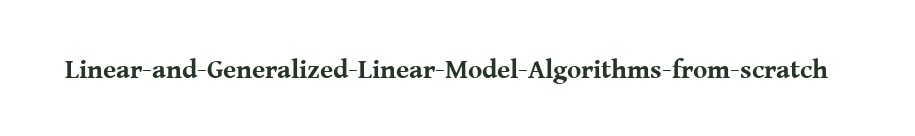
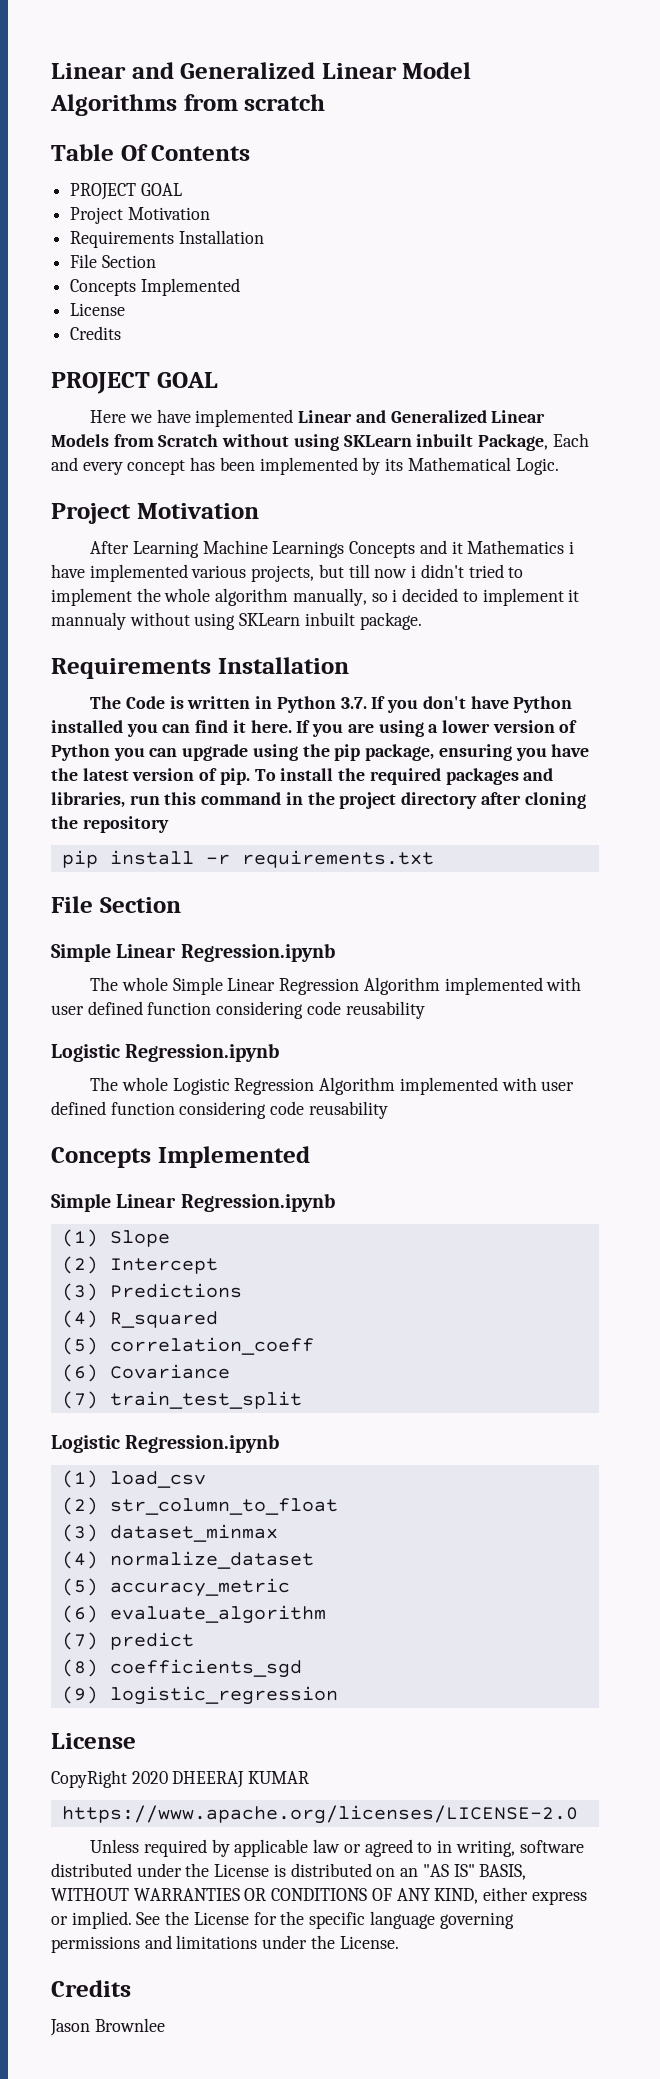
- Linear-and-Generalized-Linear-Model-Algorithms-from-scratch
+ Linear and Generalized Linear Model Algorithms from scratch
+ Table Of Contents
+ PROJECT GOAL
+ Project Motivation
+ Requirements Installation
+ File Section
+ Concepts Implemented
+ License
+ Credits
+ PROJECT GOAL
+ Here we have implemented Linear and Generalized Linear Models from Scratch without using SKLearn inbuilt Package, Each and every concept has been implemented by its Mathematical Logic.
+ Project Motivation
+ After Learning Machine Learnings Concepts and it Mathematics i have implemented various projects, but till now i didn't tried to implement the whole algorithm manually, so i decided to implement it mannualy without using SKLearn inbuilt package.
+ Requirements Installation
+ The Code is written in Python 3.7. If you don't have Python installed you can find it here. If you are using a lower version of Python you can upgrade using the pip package, ensuring you have the latest version of pip. To install the required packages and libraries, run this command in the project directory after cloning the repository
+ pip install -r requirements.txt
+ File Section
+ Simple Linear Regression.ipynb
+ The whole Simple Linear Regression Algorithm implemented with user defined function considering code reusability
+ Logistic Regression.ipynb
+ The whole Logistic Regression Algorithm implemented with user defined function considering code reusability
+ Concepts Implemented
+ Simple Linear Regression.ipynb
+ (1) Slope
+ (2) Intercept
+ (3) Predictions
+ (4) R_squared
+ (5) correlation_coeff
+ (6) Covariance
+ (7) train_test_split
+ Logistic Regression.ipynb
+ (1) load_csv
+ (2) str_column_to_float
+ (3) dataset_minmax
+ (4) normalize_dataset
+ (5) accuracy_metric
+ (6) evaluate_algorithm
+ (7) predict
+ (8) coefficients_sgd
+ (9) logistic_regression
+ License
+ CopyRight 2020 DHEERAJ KUMAR
+ https://www.apache.org/licenses/LICENSE-2.0
+ Unless required by applicable law or agreed to in writing, software distributed under the License is distributed on an "AS IS" BASIS, WITHOUT WARRANTIES OR CONDITIONS OF ANY KIND, either express or implied. See the License for the specific language governing permissions and limitations under the License.
+ Credits
+ Jason Brownlee

